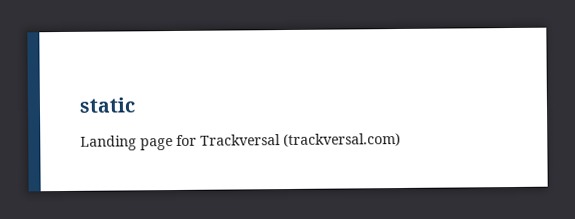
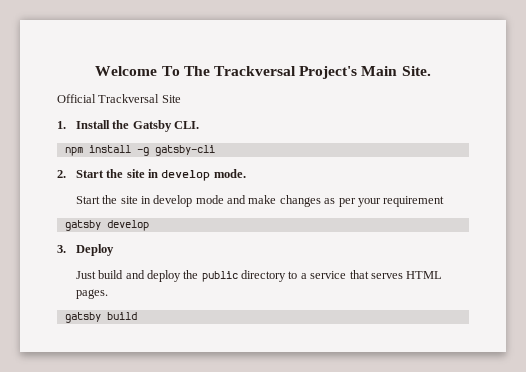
- static
- Landing page for Trackversal (trackversal.com)
+ Welcome To The Trackversal Project's Main Site.
+ Official Trackversal Site
+ 1. Install the Gatsby CLI.
+ npm install -g gatsby-cli
+ 2. Start the site in develop mode.
+ Start the site in develop mode and make changes as per your requirement
+ gatsby develop
+ 3. Deploy
+ Just build and deploy the public directory to a service that serves HTML pages.
+ gatsby build

